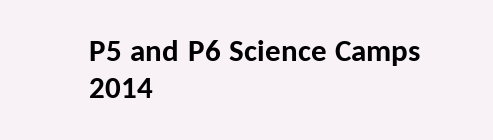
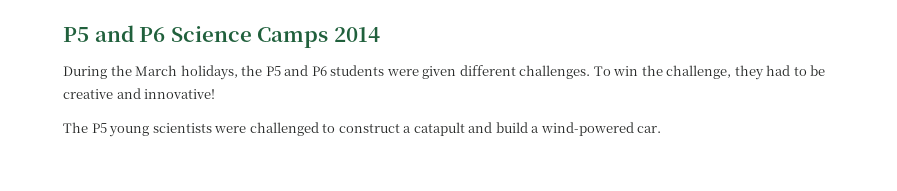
+ During the March holidays, the P5 and P6 students were given different challenges. To win the challenge, they had to be creative and innovative!
+ The P5 young scientists were challenged to construct a catapult and build a wind-powered car.

